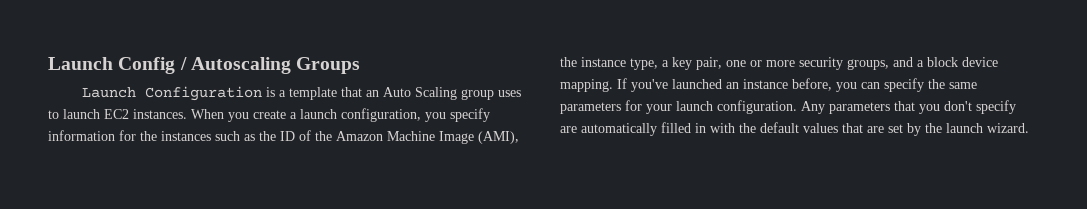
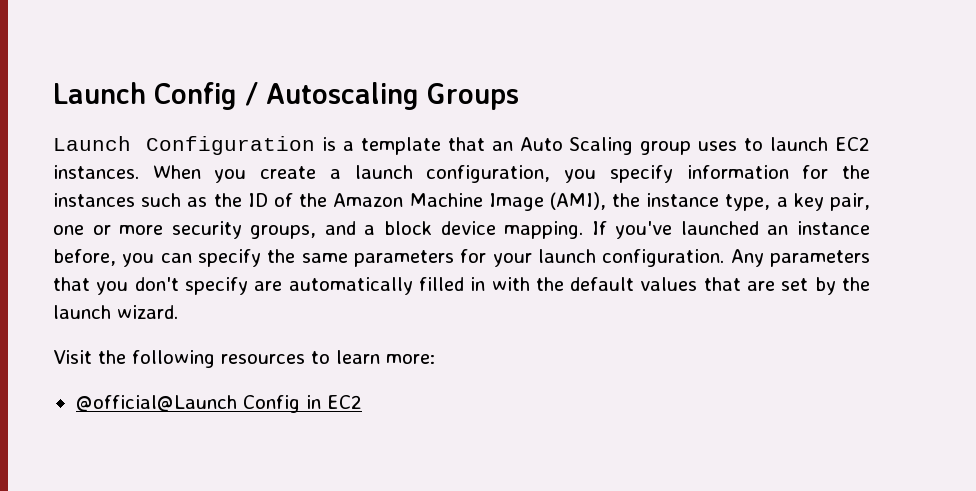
+ Visit the following resources to learn more:
+ @official@Launch Config in EC2

